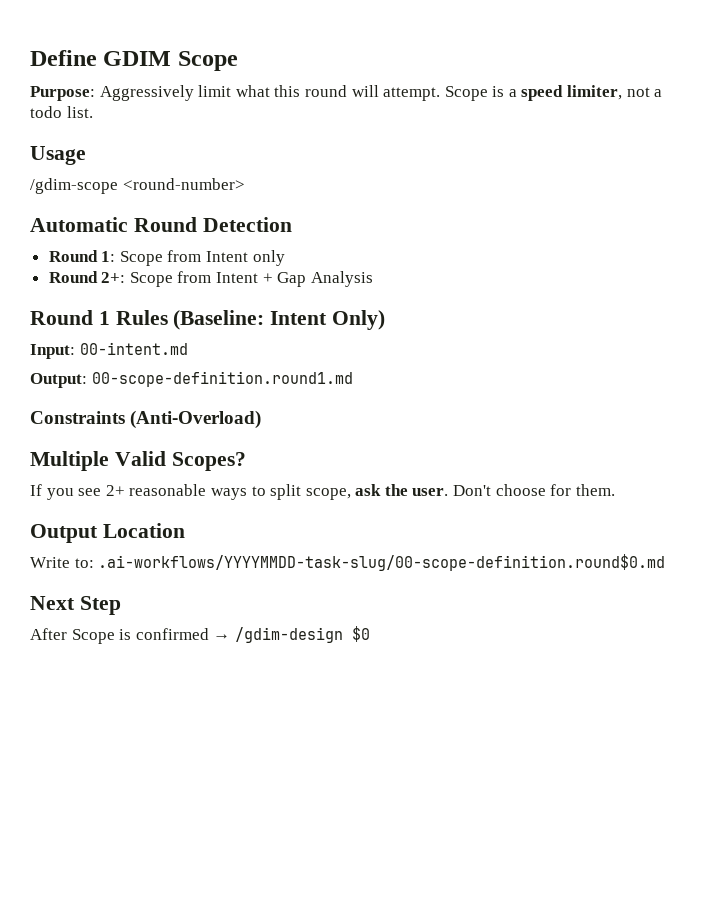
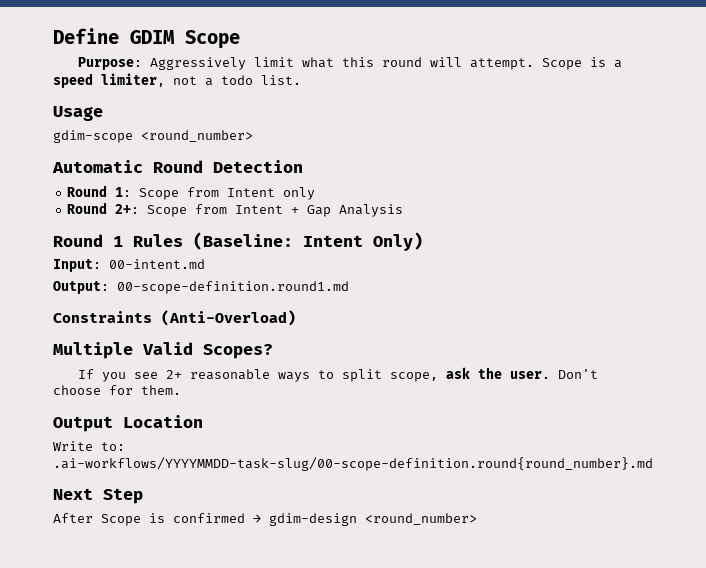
- /gdim-scope <round-number>
+ gdim-scope <round_number>
- Write to: .ai-workflows/YYYYMMDD-task-slug/00-scope-definition.round$0.md
+ Write to: .ai-workflows/YYYYMMDD-task-slug/00-scope-definition.round{round_number}.md
- After Scope is confirmed → /gdim-design $0
+ After Scope is confirmed → gdim-design <round_number>

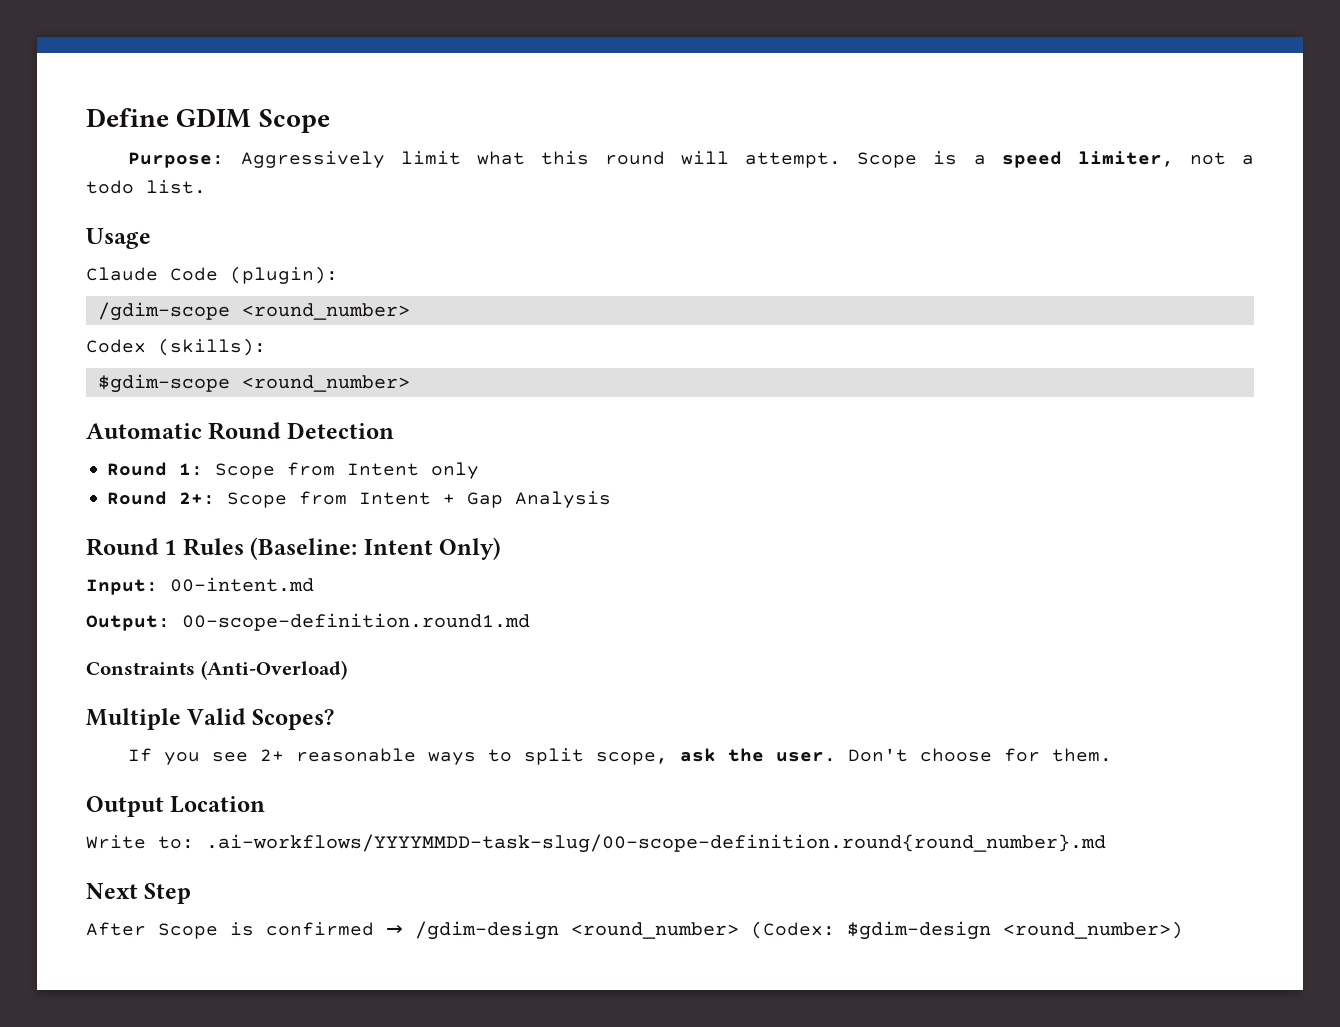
- gdim-scope <round_number>
+ Claude Code (plugin):
+ /gdim-scope <round_number>
+ Codex (skills):
+ $gdim-scope <round_number>
- After Scope is confirmed → gdim-design <round_number>
+ After Scope is confirmed → /gdim-design <round_number> (Codex: $gdim-design <round_number>)

